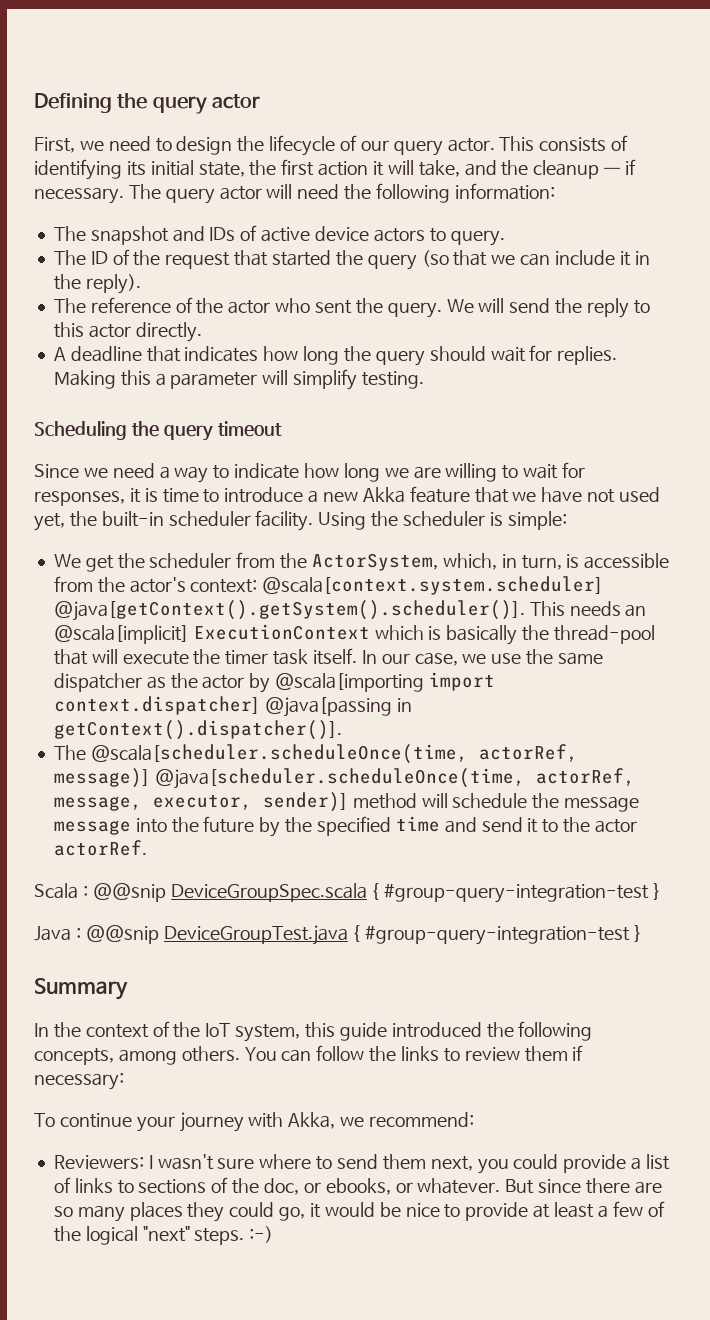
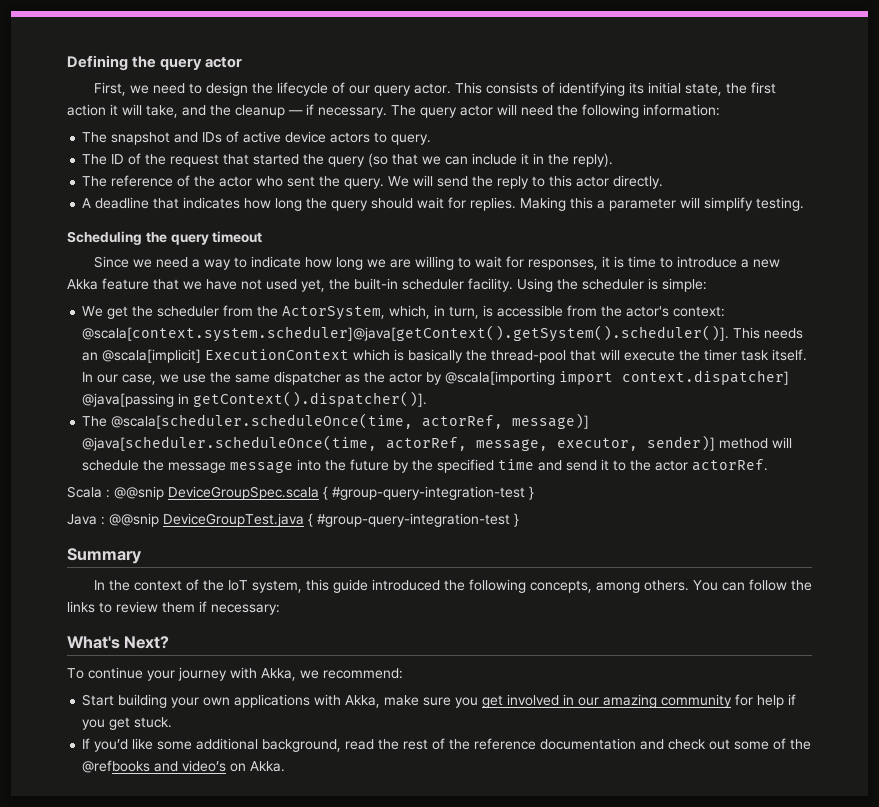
- We get the scheduler from the ActorSystem, which, in turn, is accessible from the actor's context: @scala[context.system.scheduler] @java[getContext().getSystem().scheduler()]. This needs an @scala[implicit] ExecutionContext which is basically the thread-pool that will execute the timer task itself.
+ We get the scheduler from the ActorSystem, which, in turn, is accessible from the actor's context: @scala[context.system.scheduler]@java[getContext().getSystem().scheduler()]. This needs an @scala[implicit] ExecutionContext which is basically the thread-pool that will execute the timer task itself.
+ What's Next?
- Reviewers: I wasn't sure where to send them next, you could provide a list of links to sections of the doc, or ebooks, or whatever. But since there are so many places they could go, it would be nice to provide at least a few of the logical "next" steps. :-)
+ Start building your own applications with Akka, make sure you get involved in our amazing community for help if you get stuck.
+ If you’d like some additional background, read the rest of the reference documentation and check out some of the @refbooks and video’s on Akka.

